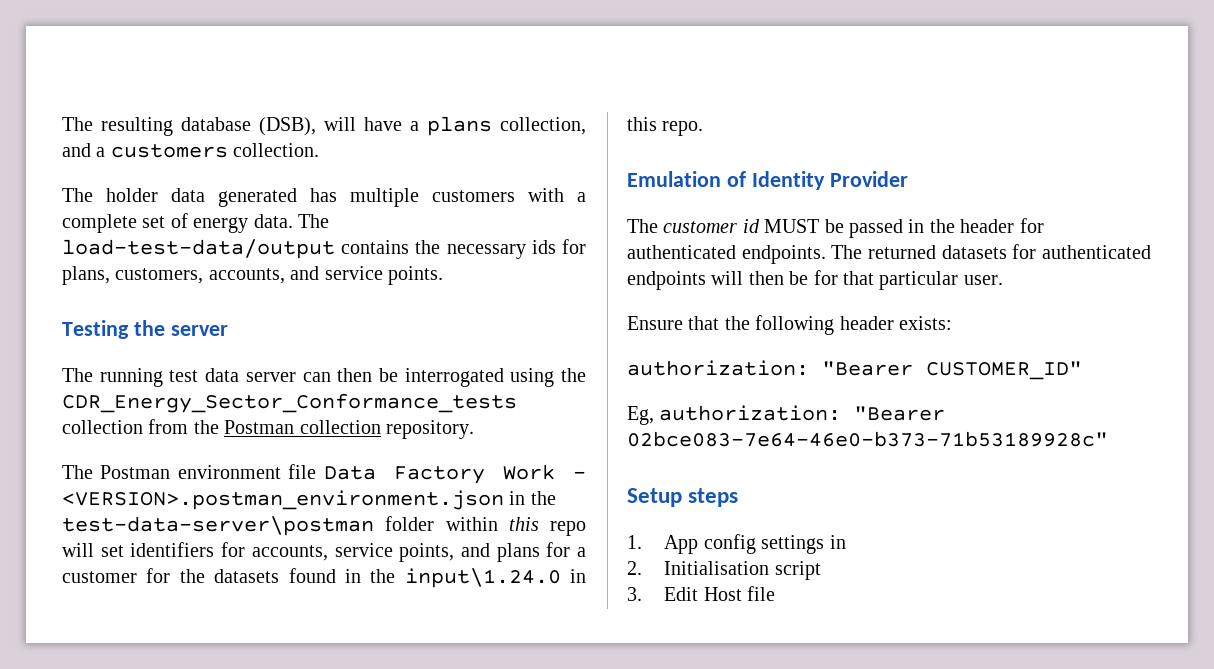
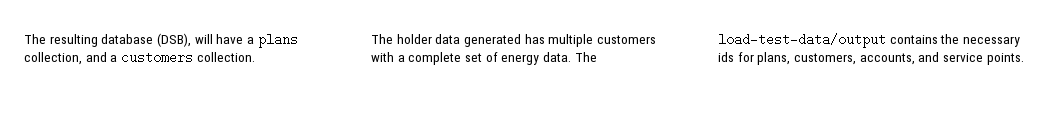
- Testing the server
- The running test data server can then be interrogated using the CDR_Energy_Sector_Conformance_tests collection from the Postman collection repository.
- The Postman environment file Data Factory Work - <VERSION>.postman_environment.json in the test-data-server\postman folder within this repo will set identifiers for accounts, service points, and plans for a customer for the datasets found in the input\1.24.0 in this repo.
- Emulation of Identity Provider
- The customer id MUST be passed in the header for authenticated endpoints. The returned datasets for authenticated endpoints will then be for that particular user.
- Ensure that the following header exists:
- authorization: "Bearer CUSTOMER_ID"
- Eg, authorization: "Bearer 02bce083-7e64-46e0-b373-71b53189928c"
- Setup steps
- 1. App config settings in
- 2. Initialisation script
- 3. Edit Host file

